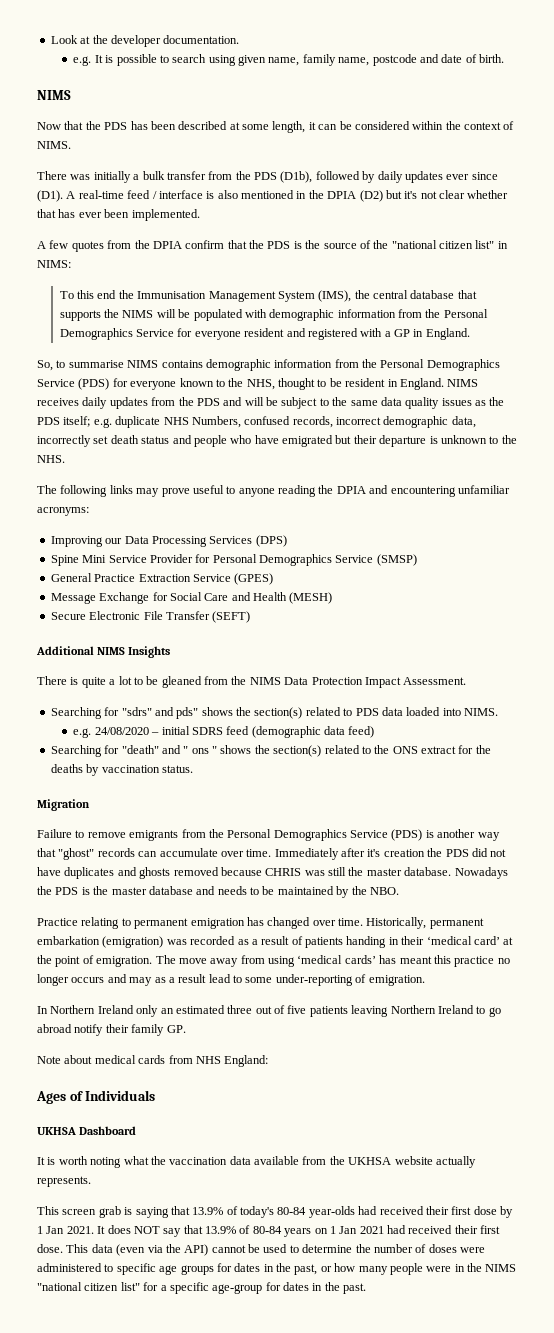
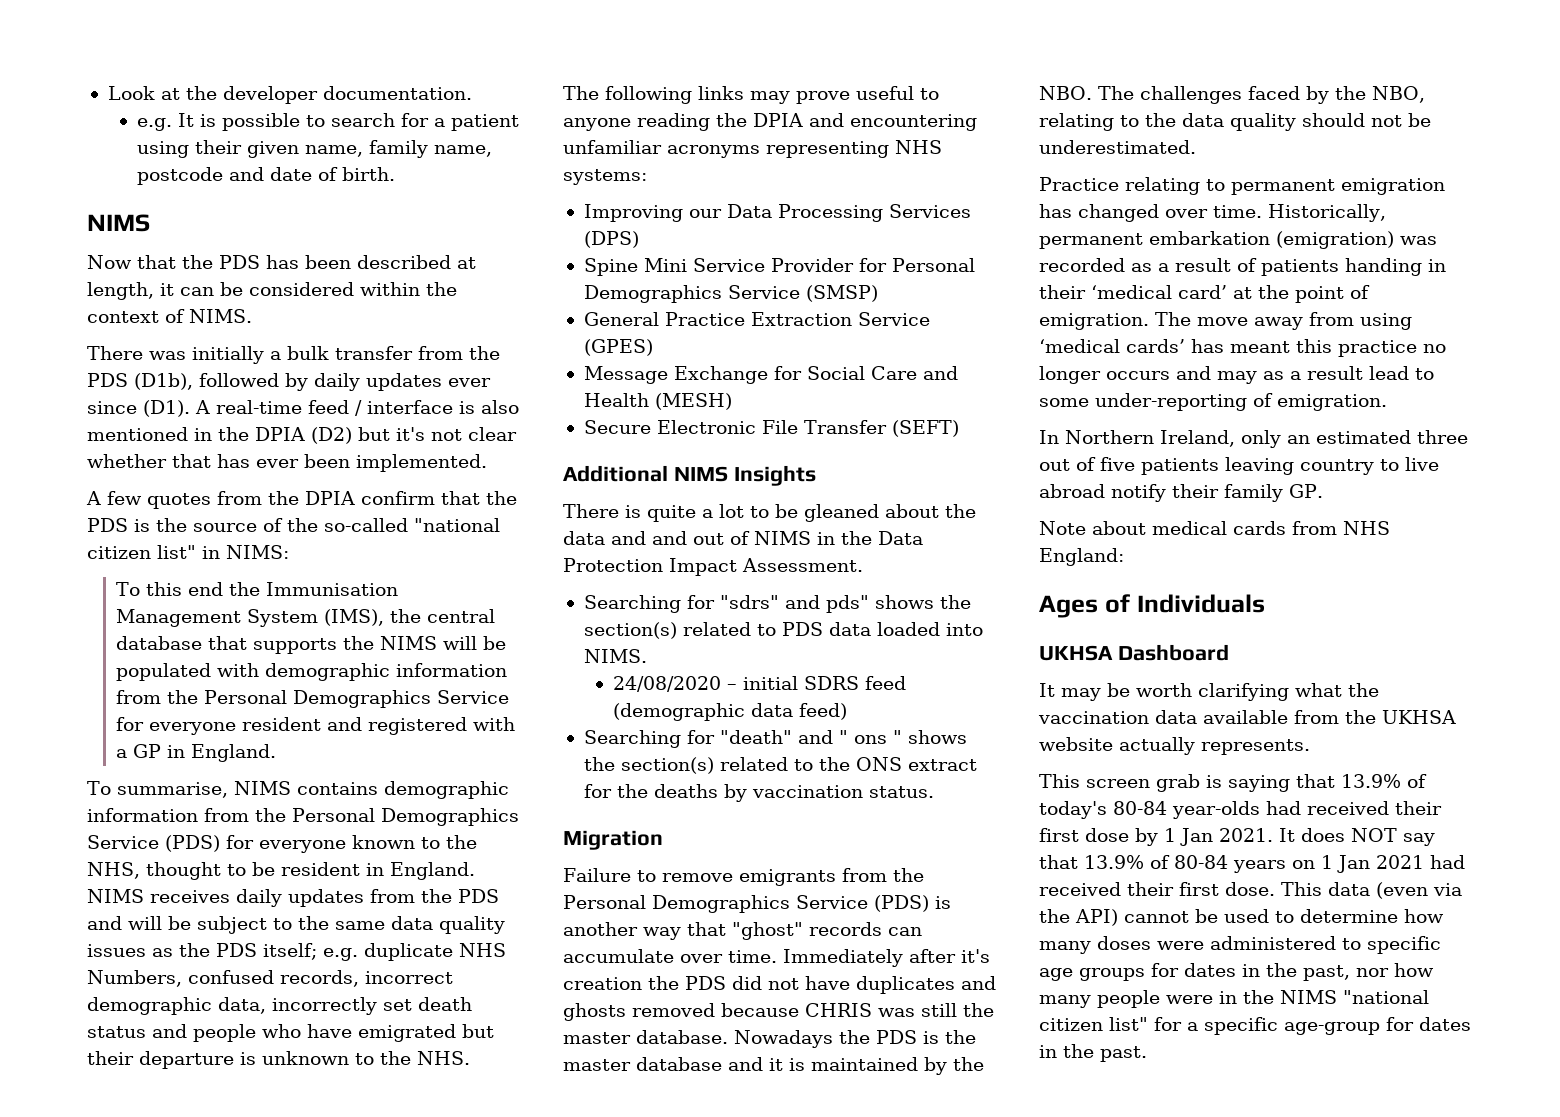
- e.g. It is possible to search using given name, family name, postcode and date of birth.
+ e.g. It is possible to search for a patient using their given name, family name, postcode and date of birth.
- Now that the PDS has been described at some length, it can be considered within the context of NIMS.
+ Now that the PDS has been described at length, it can be considered within the context of NIMS.
- A few quotes from the DPIA confirm that the PDS is the source of the "national citizen list" in NIMS:
+ A few quotes from the DPIA confirm that the PDS is the source of the so-called "national citizen list" in NIMS:
- So, to summarise NIMS contains demographic information from the Personal Demographics Service (PDS) for everyone known to the NHS, thought to be resident in England.
+ To summarise, NIMS contains demographic information from the Personal Demographics Service (PDS) for everyone known to the NHS, thought to be resident in England.
- The following links may prove useful to anyone reading the DPIA and encountering unfamiliar acronyms:
+ The following links may prove useful to anyone reading the DPIA and encountering unfamiliar acronyms representing NHS systems:
- There is quite a lot to be gleaned from the NIMS Data Protection Impact Assessment.
+ There is quite a lot to be gleaned about the data and and out of NIMS in the Data Protection Impact Assessment.
- e.g. 24/08/2020 – initial SDRS feed (demographic data feed)
+ 24/08/2020 – initial SDRS feed (demographic data feed)
- Nowadays the PDS is the master database and needs to be maintained by the NBO.
+ Nowadays the PDS is the master database and it is maintained by the NBO. The challenges faced by the NBO, relating to the data quality should not be underestimated.
- In Northern Ireland only an estimated three out of five patients leaving Northern Ireland to go abroad notify their family GP.
+ In Northern Ireland, only an estimated three out of five patients leaving country to live abroad notify their family GP.
- It is worth noting what the vaccination data available from the UKHSA website actually represents.
+ It may be worth clarifying what the vaccination data available from the UKHSA website actually represents.
- This data (even via the API) cannot be used to determine the number of doses were administered to specific age groups for dates in the past, or how many people were in the NIMS "national citizen list" for a specific age-group for dates in the past.
+ This data (even via the API) cannot be used to determine how many doses were administered to specific age groups for dates in the past, nor how many people were in the NIMS "national citizen list" for a specific age-group for dates in the past.

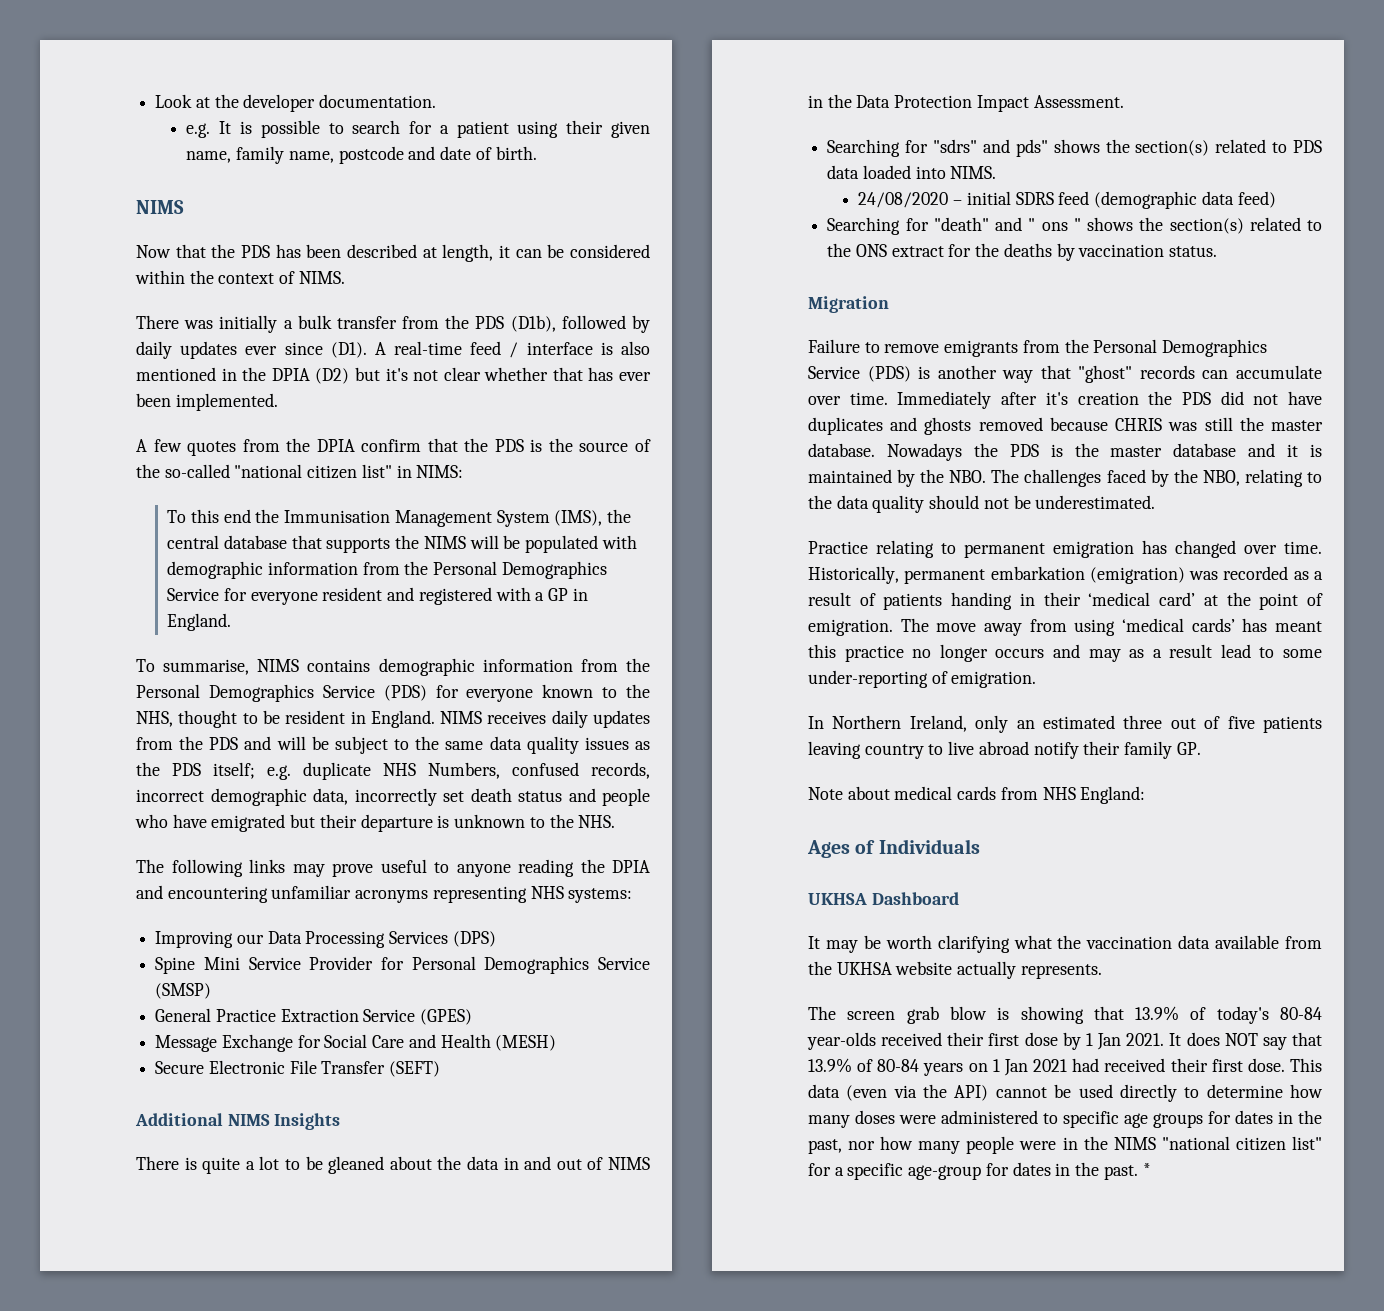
- There is quite a lot to be gleaned about the data and and out of NIMS in the Data Protection Impact Assessment.
+ There is quite a lot to be gleaned about the data in and out of NIMS in the Data Protection Impact Assessment.
- This screen grab is saying that 13.9% of today's 80-84 year-olds had received their first dose by 1 Jan 2021.
+ The screen grab blow is showing that 13.9% of today's 80-84 year-olds received their first dose by 1 Jan 2021.
- This data (even via the API) cannot be used to determine how many doses were administered to specific age groups for dates in the past, nor how many people were in the NIMS "national citizen list" for a specific age-group for dates in the past.
+ This data (even via the API) cannot be used directly to determine how many doses were administered to specific age groups for dates in the past, nor how many people were in the NIMS "national citizen list" for a specific age-group for dates in the past.
+ *

